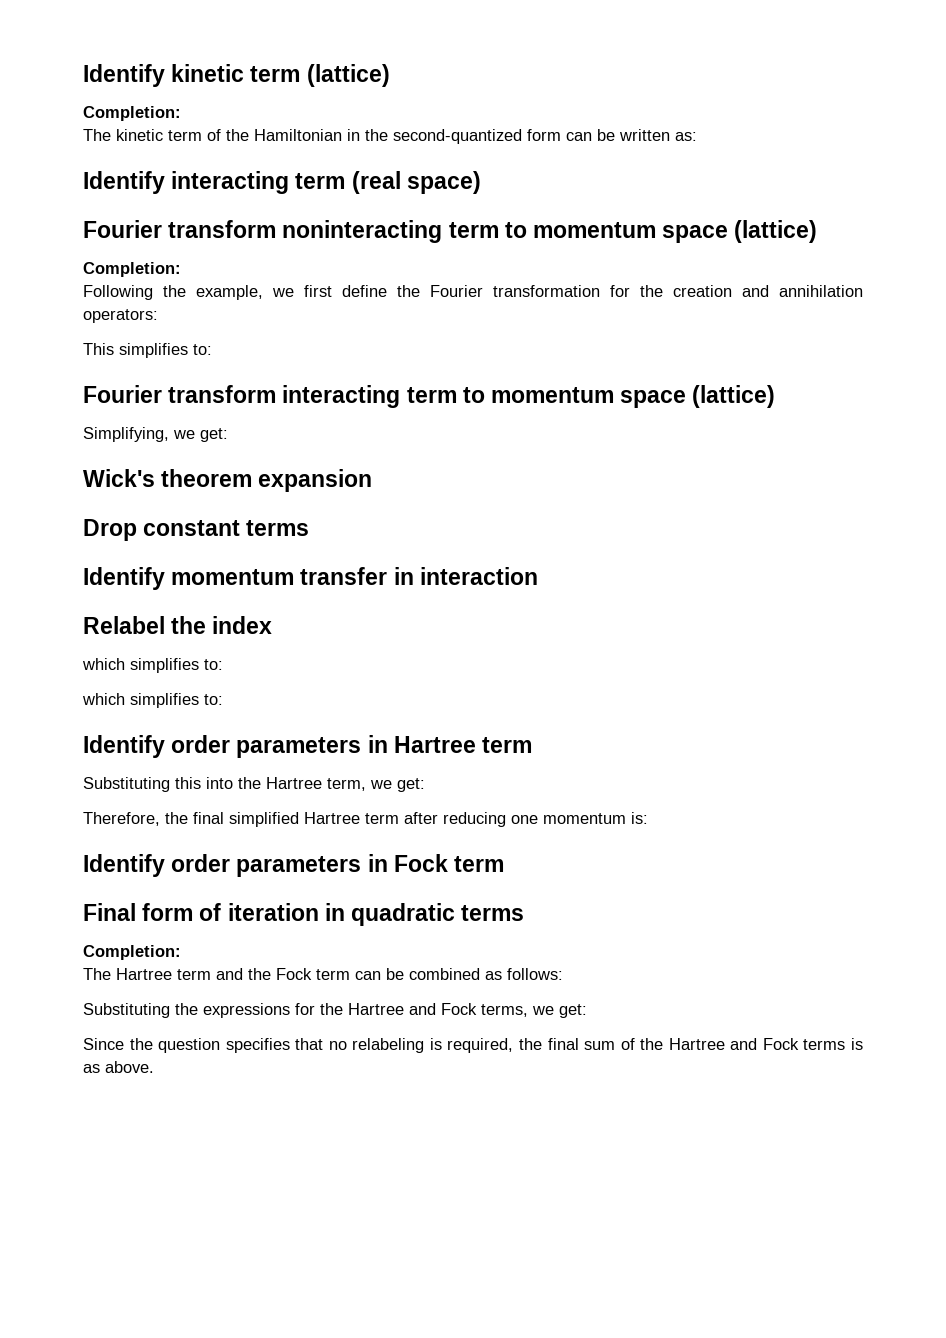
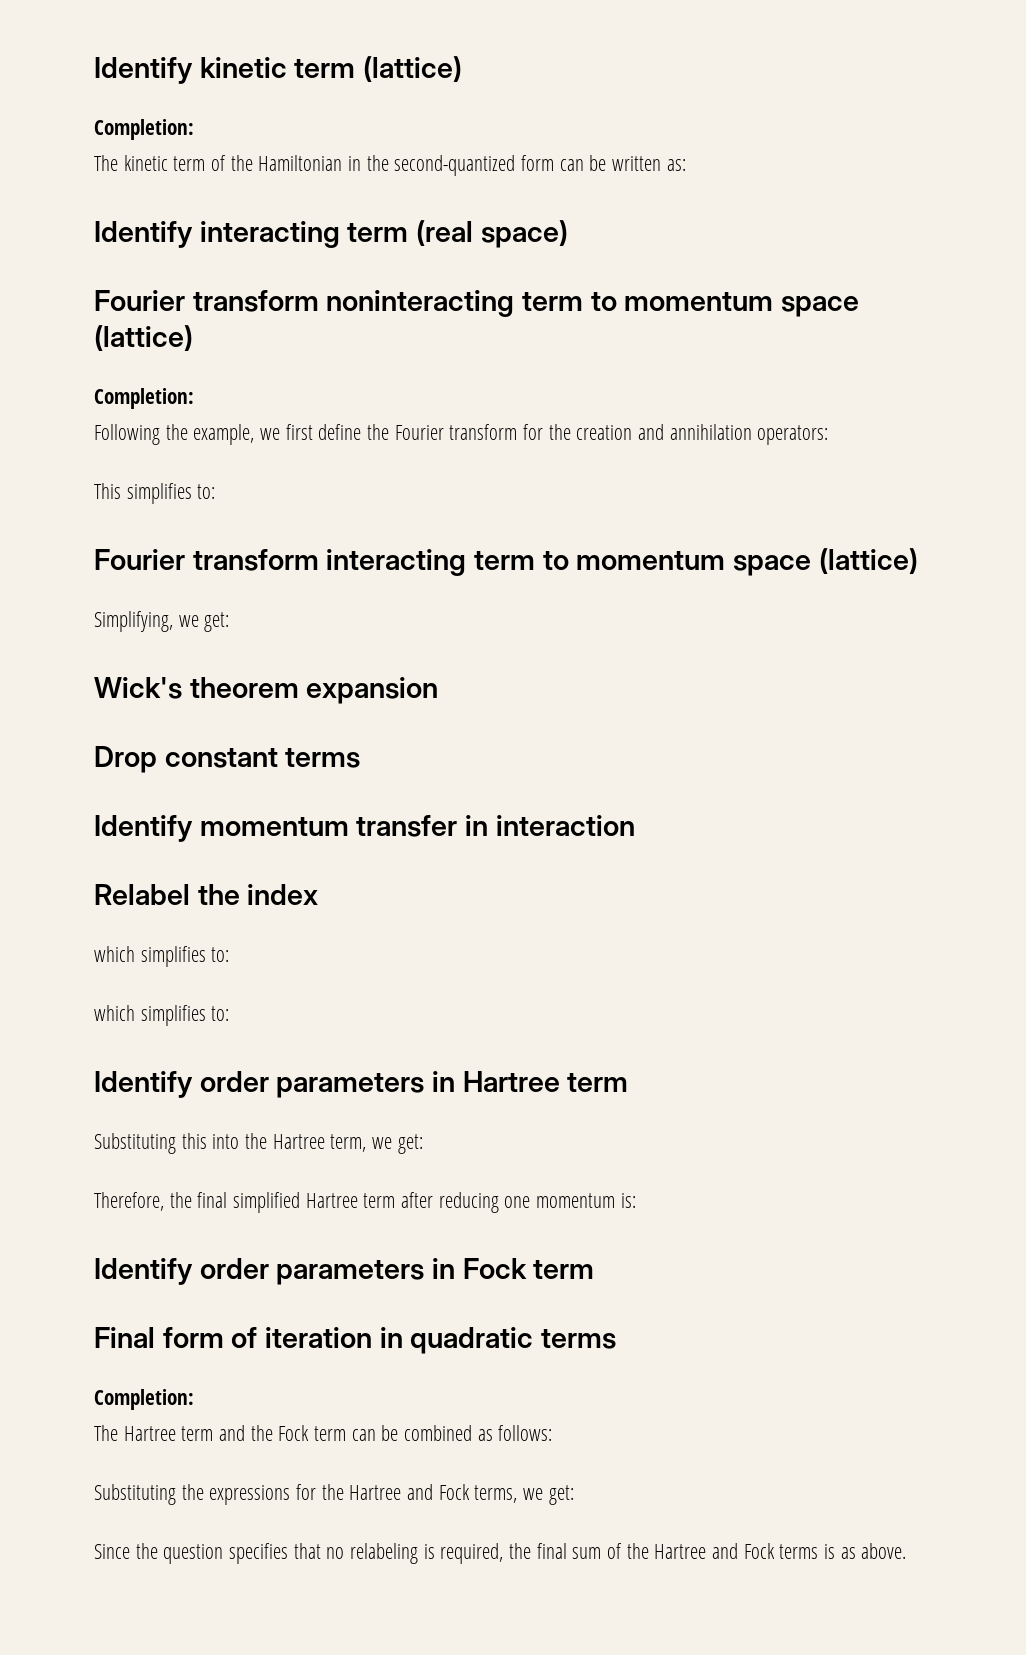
- Following the example, we first define the Fourier transformation for the creation and annihilation operators:
+ Following the example, we first define the Fourier transform for the creation and annihilation operators:

